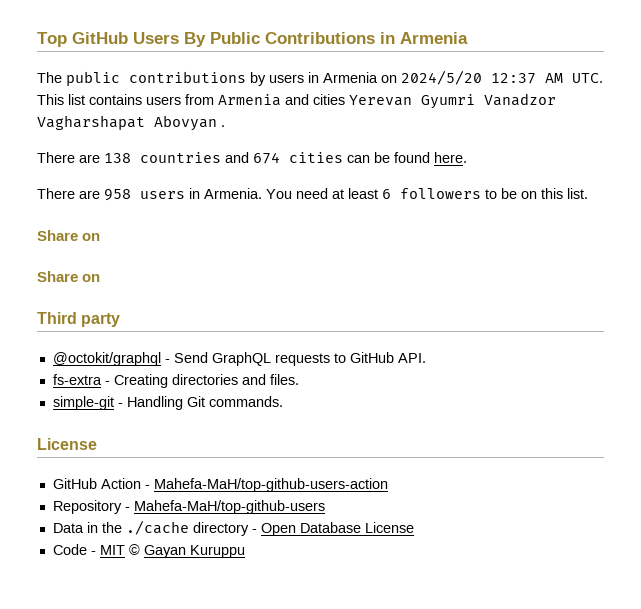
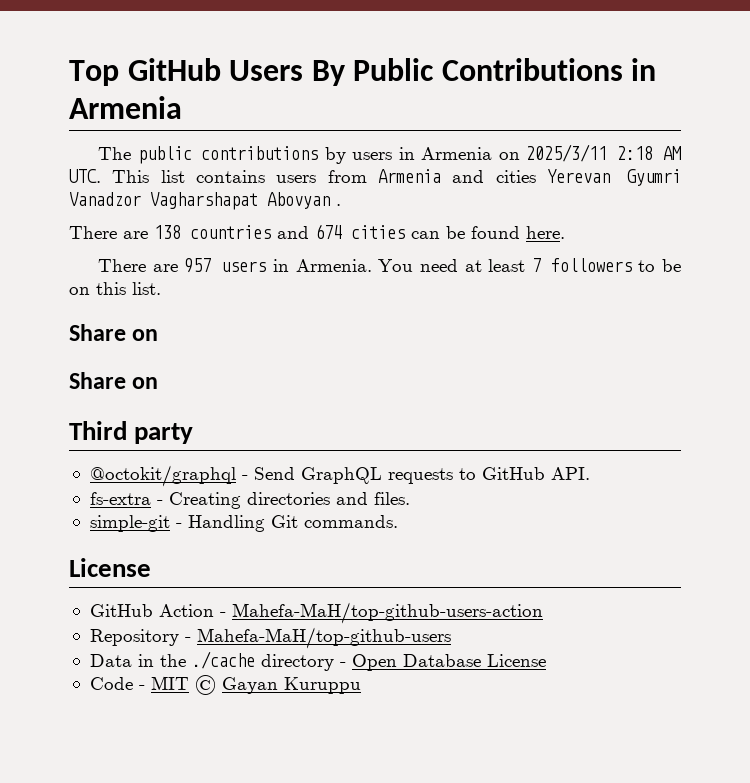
- The public contributions by users in Armenia on 2024/5/20 12:37 AM UTC. This list contains users from Armenia and cities Yerevan Gyumri Vanadzor Vagharshapat Abovyan .
+ The public contributions by users in Armenia on 2025/3/11 2:18 AM UTC. This list contains users from Armenia and cities Yerevan Gyumri Vanadzor Vagharshapat Abovyan .
- There are 958 users in Armenia.
+ There are 957 users in Armenia.
- You need at least 6 followers to be on this list.
+ You need at least 7 followers to be on this list.

